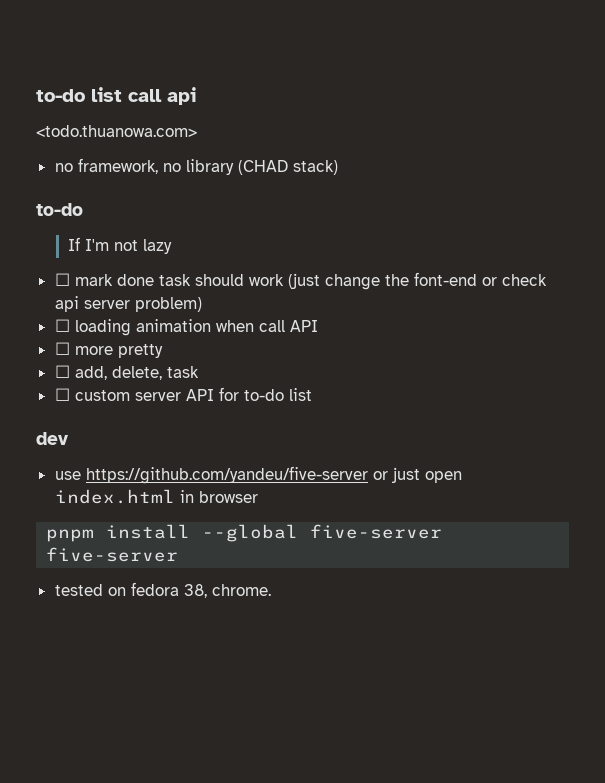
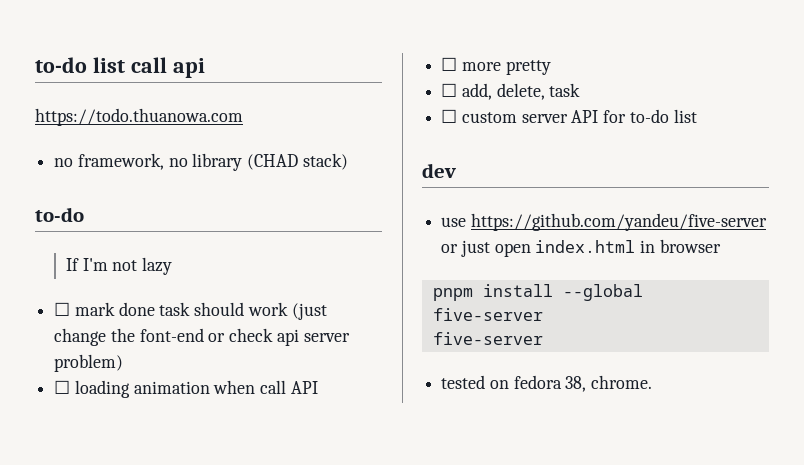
- <todo.thuanowa.com>
+ https://todo.thuanowa.com

